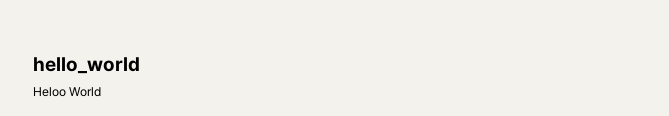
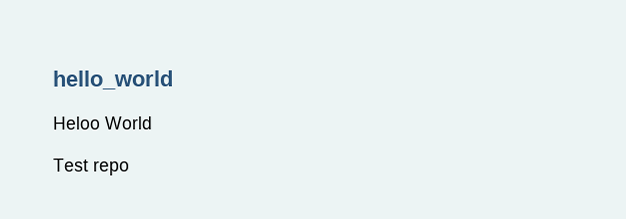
+ Test repo

